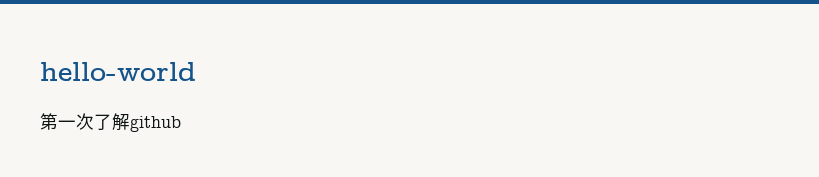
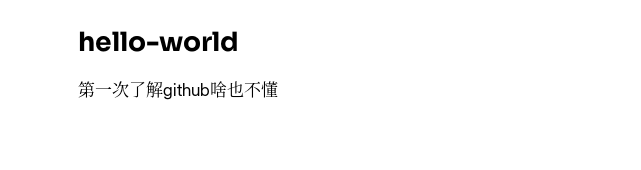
- 第一次了解github
+ 第一次了解github啥也不懂

